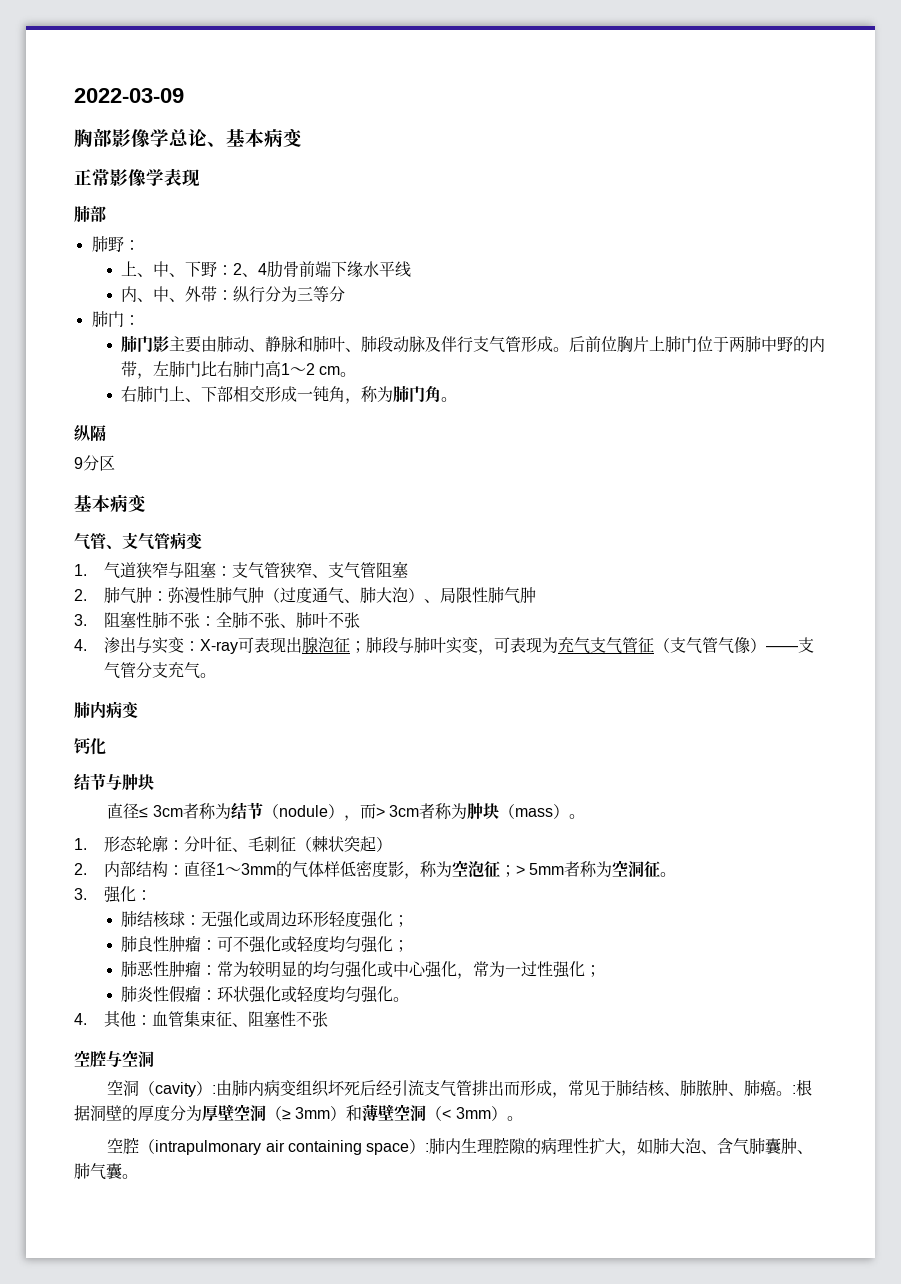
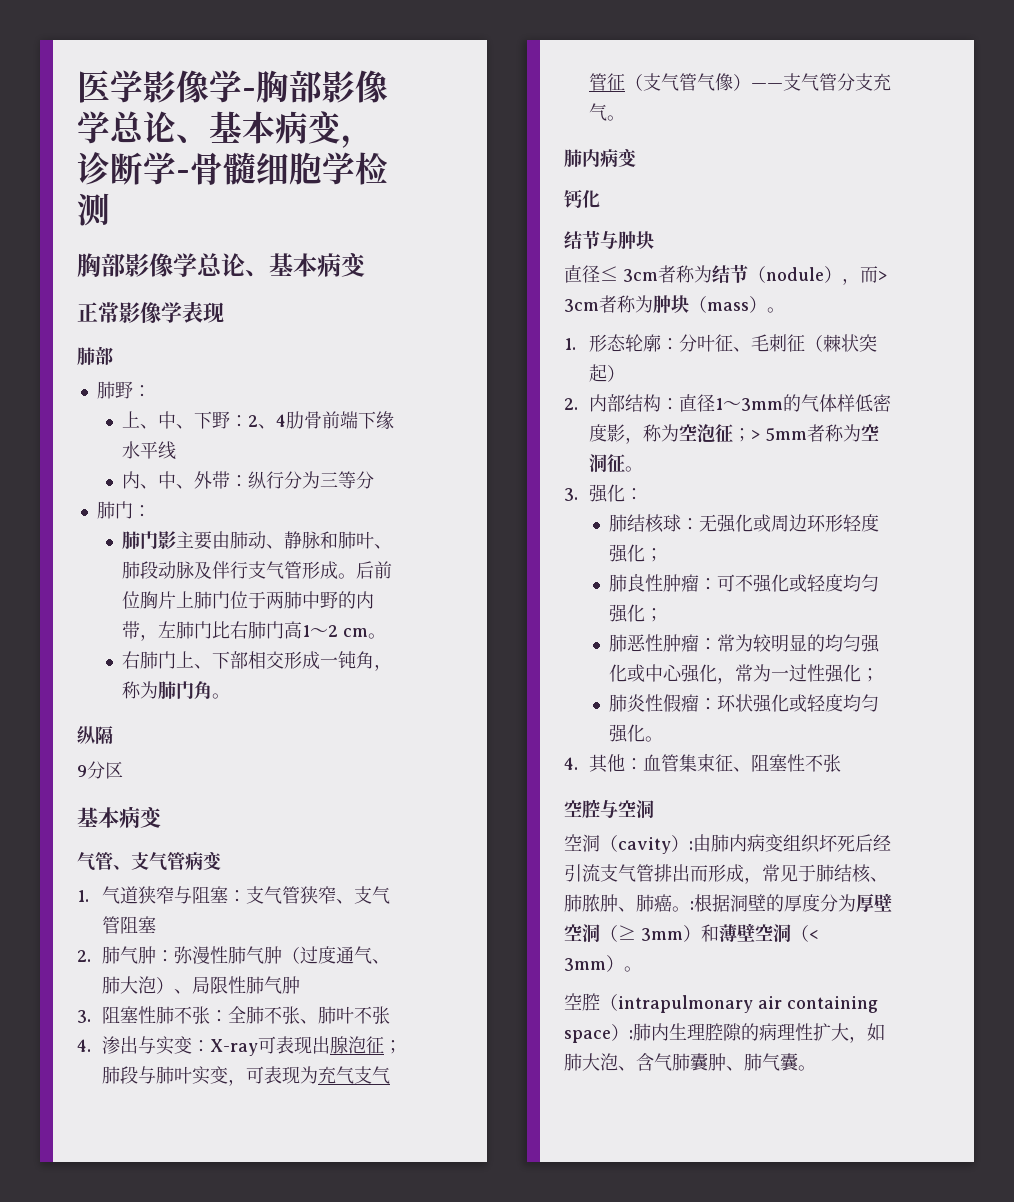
- 2022-03-09
+ 医学影像学-胸部影像学总论、基本病变，诊断学-骨髓细胞学检测

